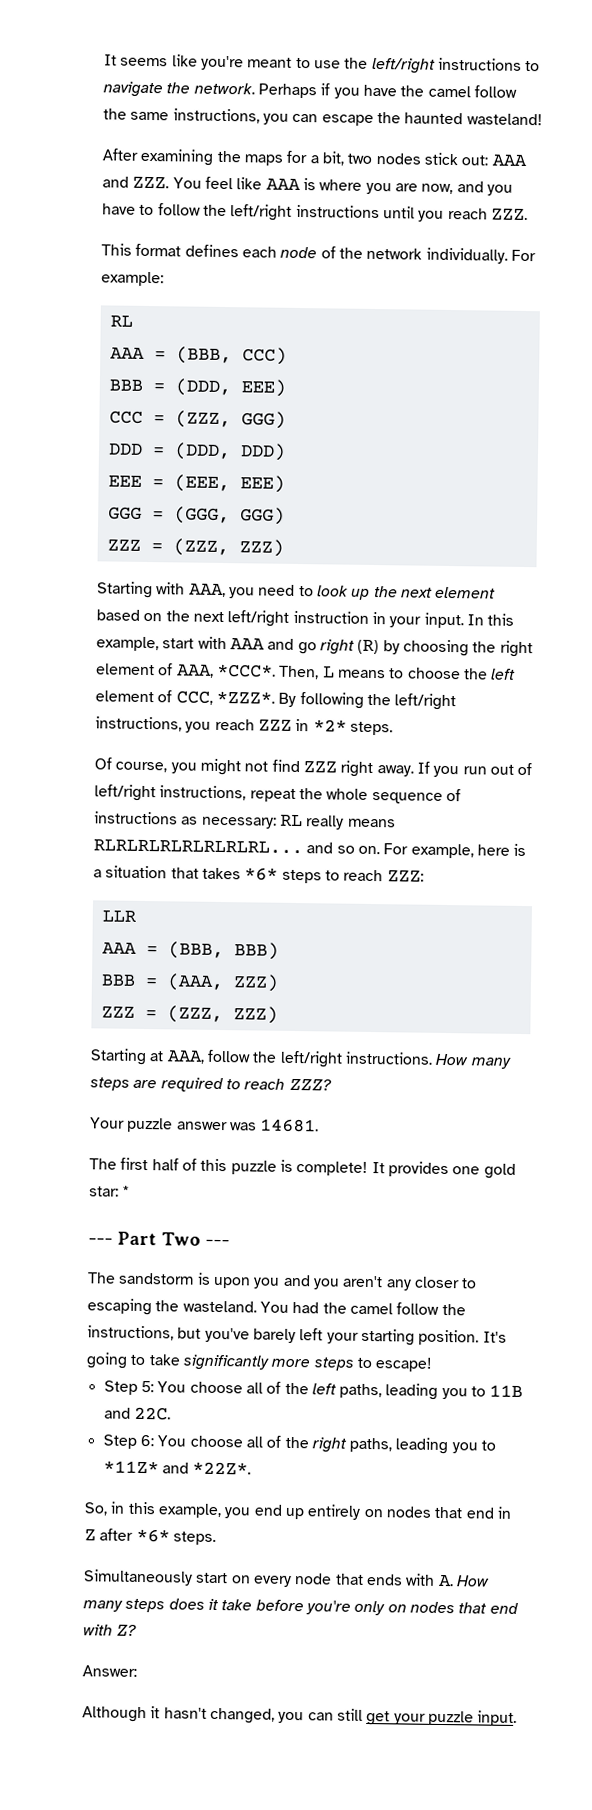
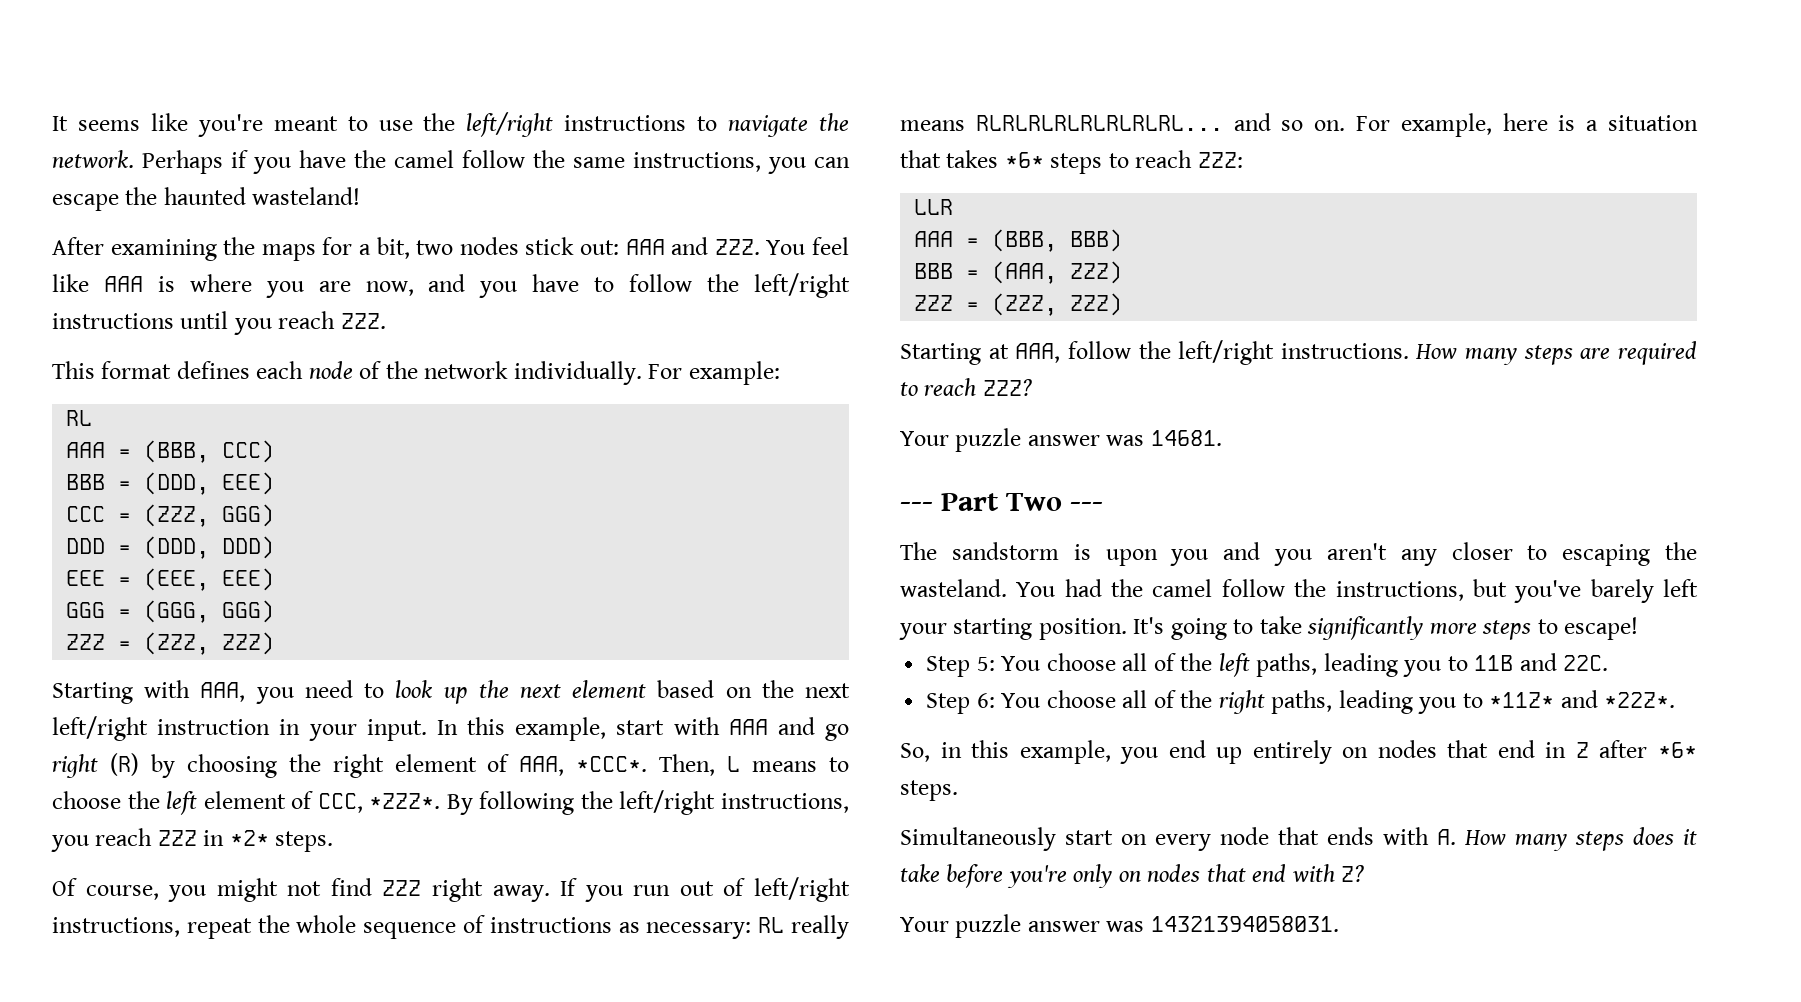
- The first half of this puzzle is complete! It provides one gold star: *
- Answer:
- Although it hasn't changed, you can still get your puzzle input.
+ Your puzzle answer was 14321394058031.

